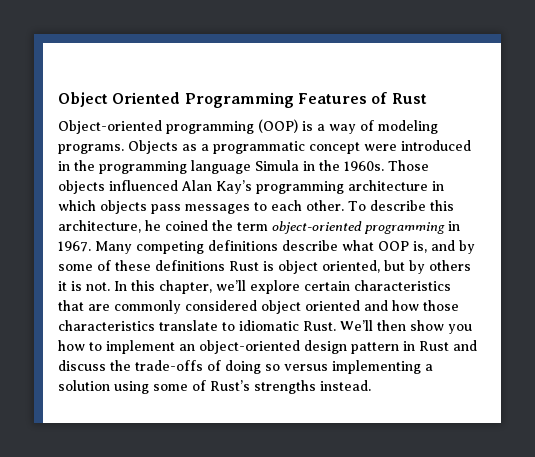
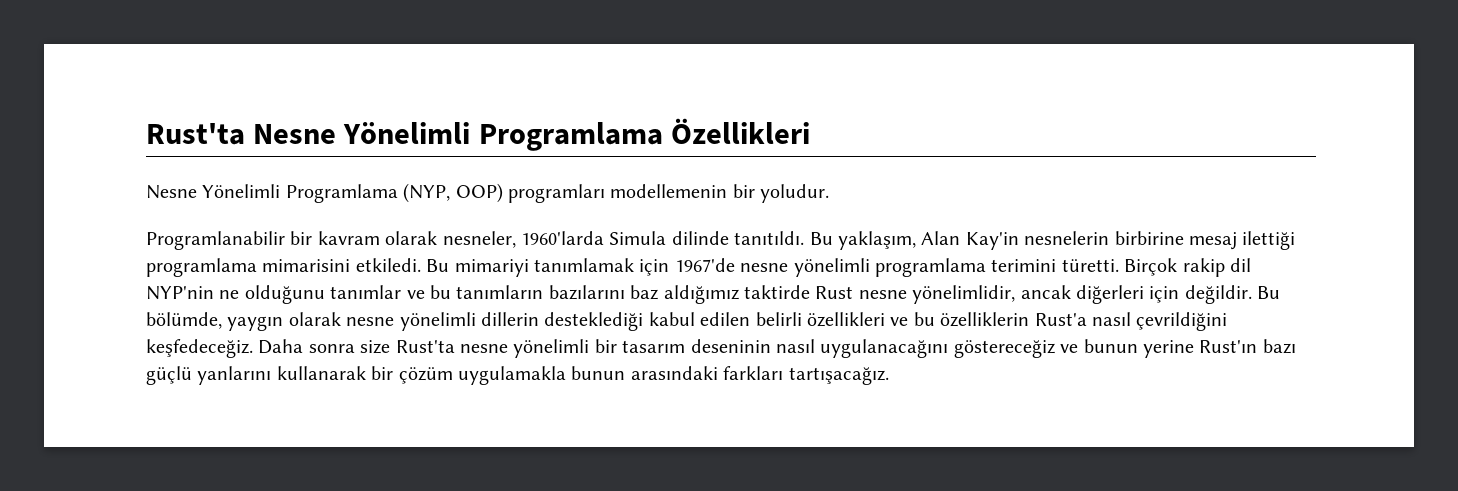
- Object Oriented Programming Features of Rust
- Object-oriented programming (OOP) is a way of modeling programs. Objects as a programmatic concept were introduced in the programming language Simula in the 1960s. Those objects influenced Alan Kay’s programming architecture in which objects pass messages to each other. To describe this architecture, he coined the term object-oriented programming in 1967. Many competing definitions describe what OOP is, and by some of these definitions Rust is object oriented, but by others it is not. In this chapter, we’ll explore certain characteristics that are commonly considered object oriented and how those characteristics translate to idiomatic Rust. We’ll then show you how to implement an object-oriented design pattern in Rust and discuss the trade-offs of doing so versus implementing a solution using some of Rust’s strengths instead.
+ Rust'ta Nesne Yönelimli Programlama Özellikleri
+ Nesne Yönelimli Programlama (NYP, OOP) programları modellemenin bir yoludur.
+ Programlanabilir bir kavram olarak nesneler, 1960'larda Simula dilinde tanıtıldı. Bu yaklaşım, Alan Kay'in nesnelerin birbirine mesaj ilettiği programlama mimarisini etkiledi. Bu mimariyi tanımlamak için 1967'de nesne yönelimli programlama terimini türetti. Birçok rakip dil NYP'nin ne olduğunu tanımlar ve bu tanımların bazılarını baz aldığımız taktirde Rust nesne yönelimlidir, ancak diğerleri için değildir. Bu bölümde, yaygın olarak nesne yönelimli dillerin desteklediği kabul edilen belirli özellikleri ve bu özelliklerin Rust'a nasıl çevrildiğini keşfedeceğiz. Daha sonra size Rust'ta nesne yönelimli bir tasarım deseninin nasıl uygulanacağını göstereceğiz ve bunun yerine Rust'ın bazı güçlü yanlarını kullanarak bir çözüm uygulamakla bunun arasındaki farkları tartışacağız.

